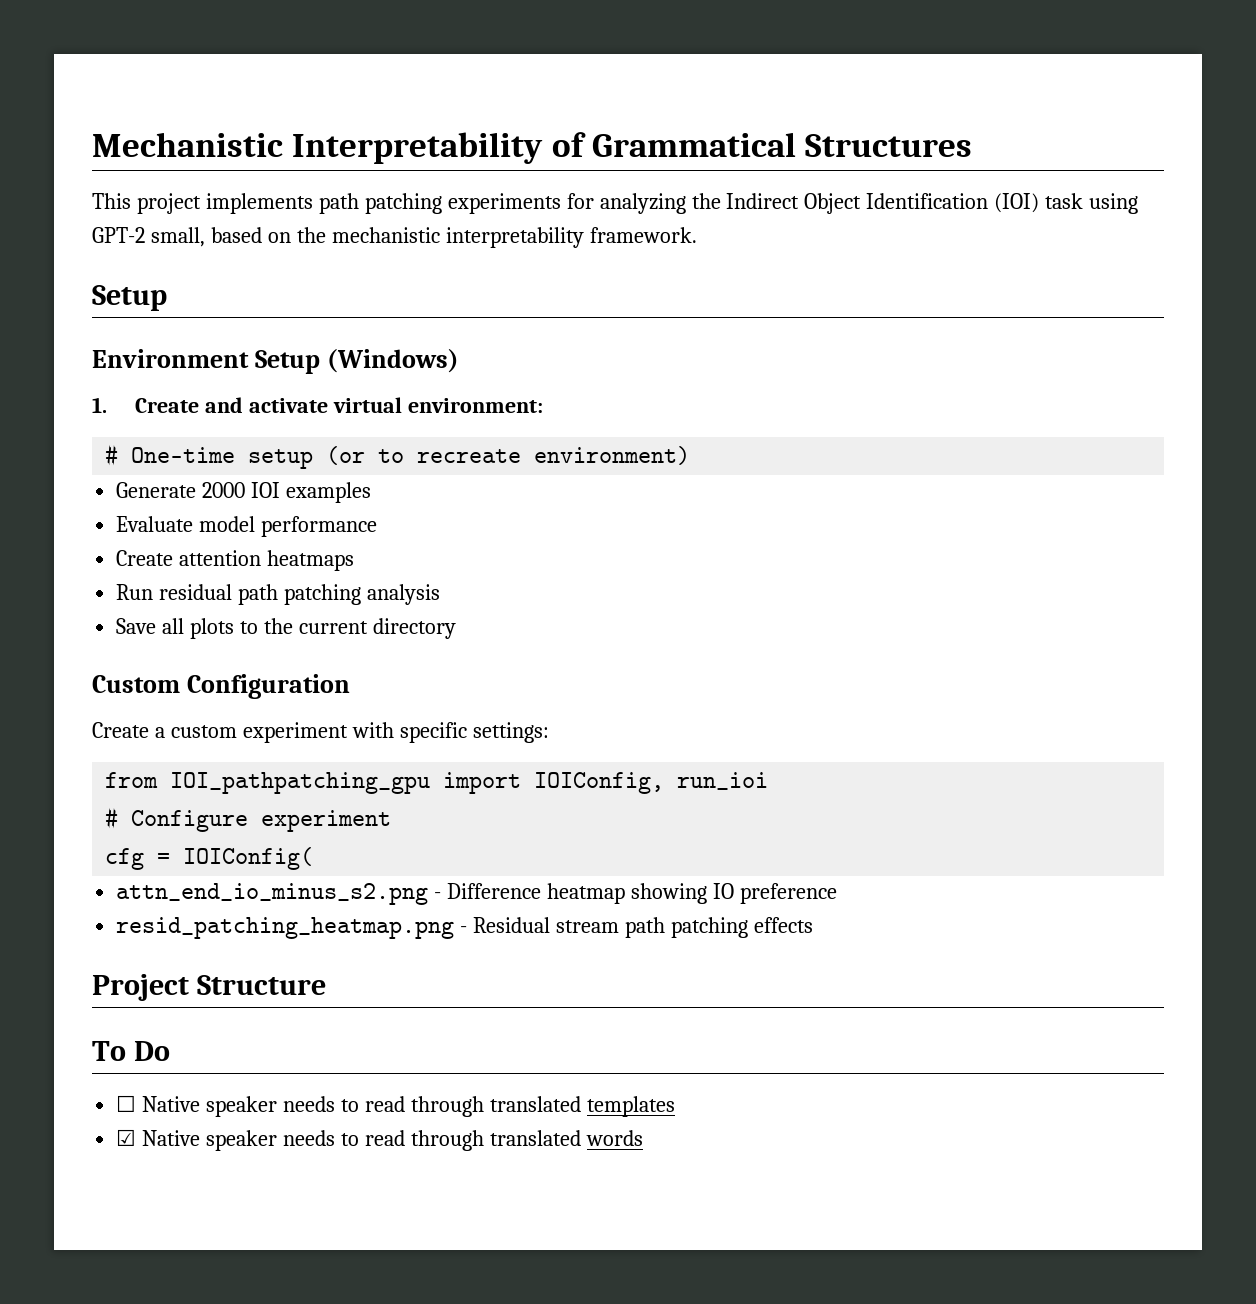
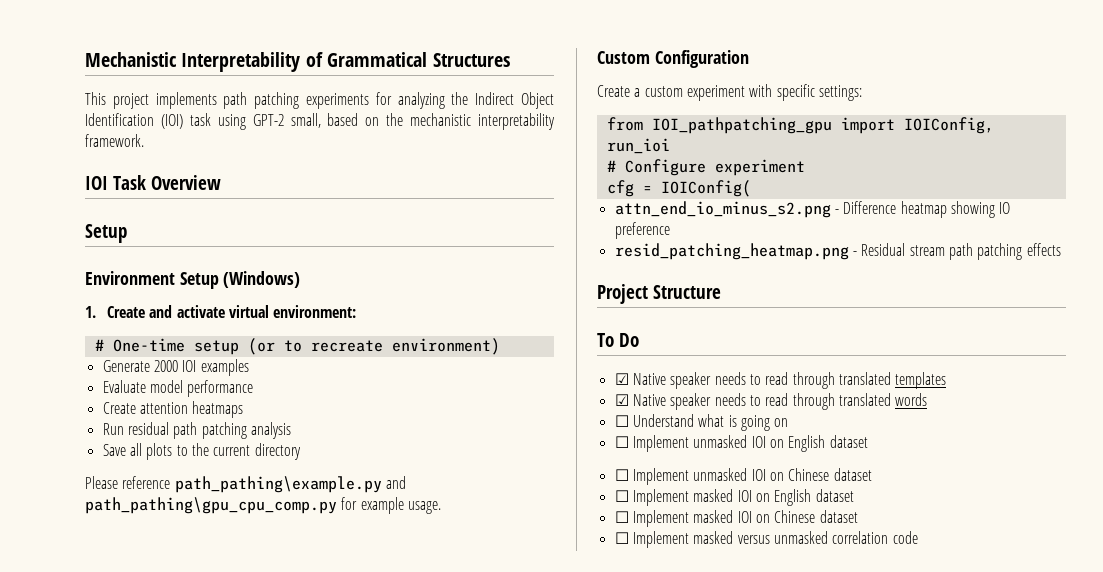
+ IOI Task Overview
+ Please reference path_pathing\example.py and path_pathing\gpu_cpu_comp.py for example usage.
- ☐ Native speaker needs to read through translated templates
+ ☑ Native speaker needs to read through translated templates
+ ☐ Understand what is going on
+ ☐ Implement unmasked IOI on English dataset
+ ☐ Implement unmasked IOI on Chinese dataset
+ ☐ Implement masked IOI on English dataset
+ ☐ Implement masked IOI on Chinese dataset
+ ☐ Implement masked versus unmasked correlation code

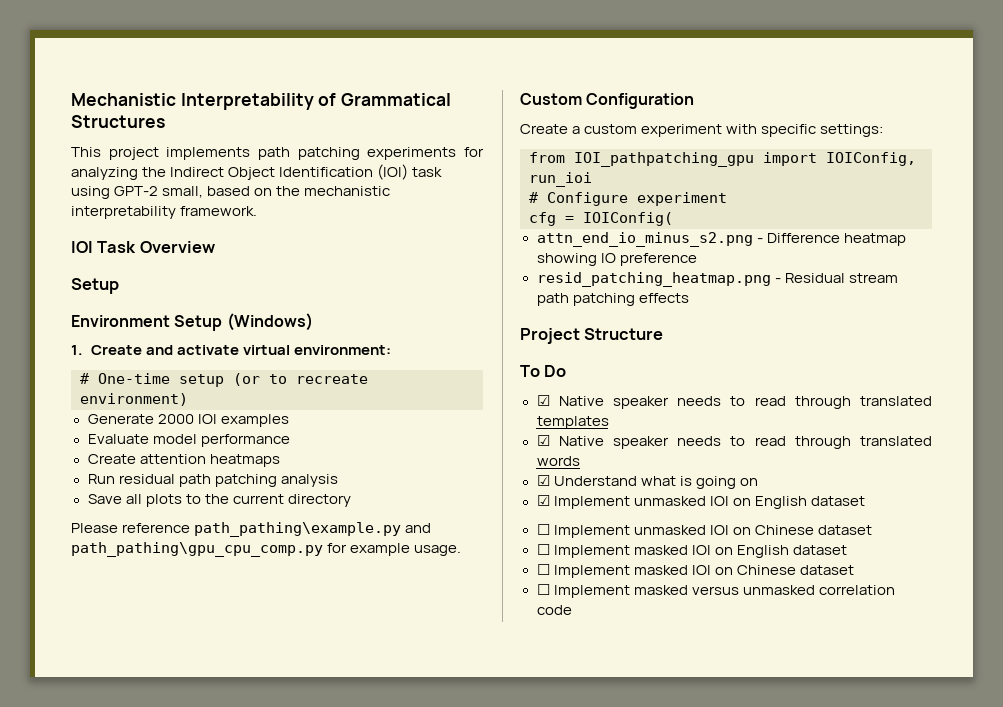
- ☐ Understand what is going on
+ ☑ Understand what is going on
- ☐ Implement unmasked IOI on English dataset
+ ☑ Implement unmasked IOI on English dataset

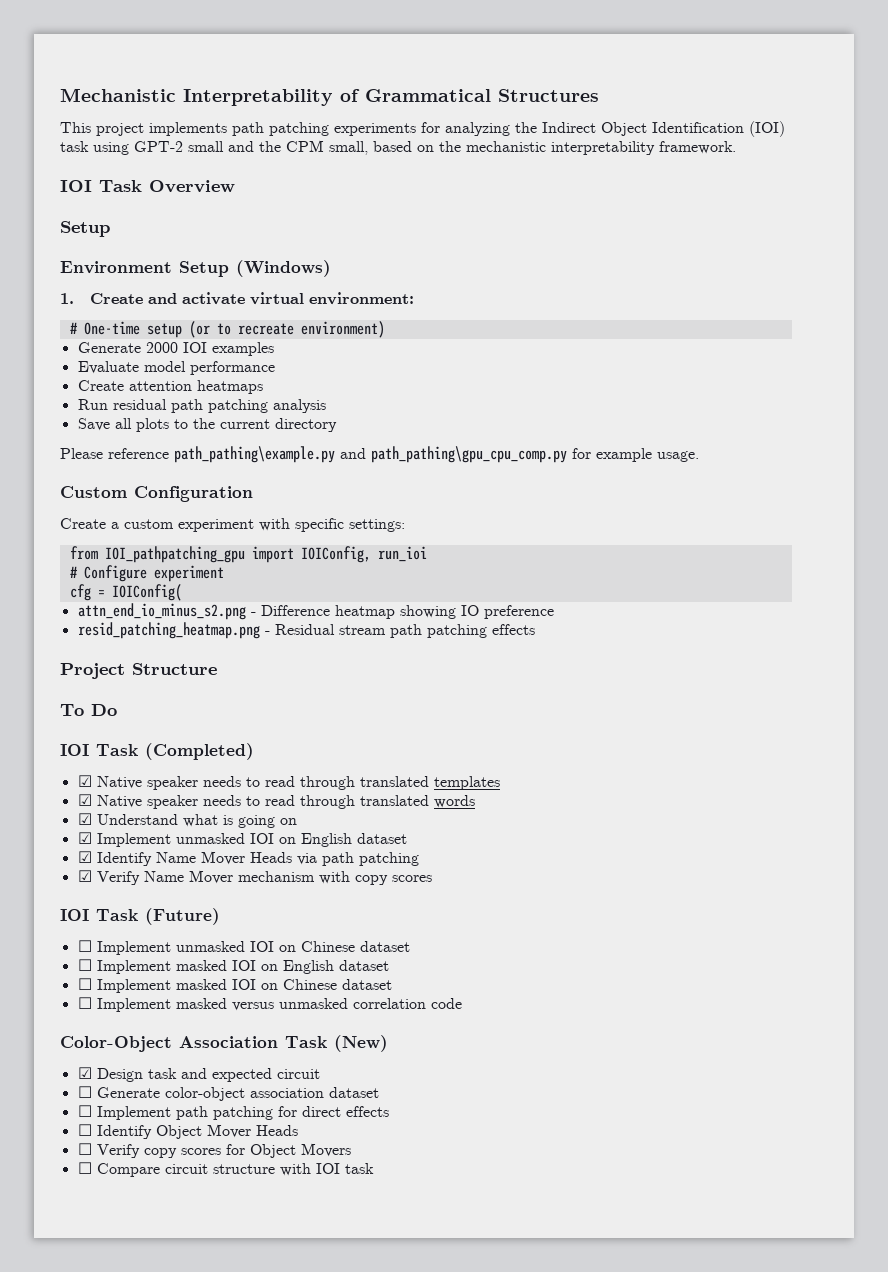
- This project implements path patching experiments for analyzing the Indirect Object Identification (IOI) task using GPT-2 small, based on the mechanistic interpretability framework.
+ This project implements path patching experiments for analyzing the Indirect Object Identification (IOI) task using GPT-2 small and the CPM small, based on the mechanistic interpretability framework.
+ IOI Task (Completed)
+ ☑ Identify Name Mover Heads via path patching
+ ☑ Verify Name Mover mechanism with copy scores
+ IOI Task (Future)
+ Color-Object Association Task (New)
+ ☑ Design task and expected circuit
+ ☐ Generate color-object association dataset
+ ☐ Implement path patching for direct effects
+ ☐ Identify Object Mover Heads
+ ☐ Verify copy scores for Object Movers
+ ☐ Compare circuit structure with IOI task

